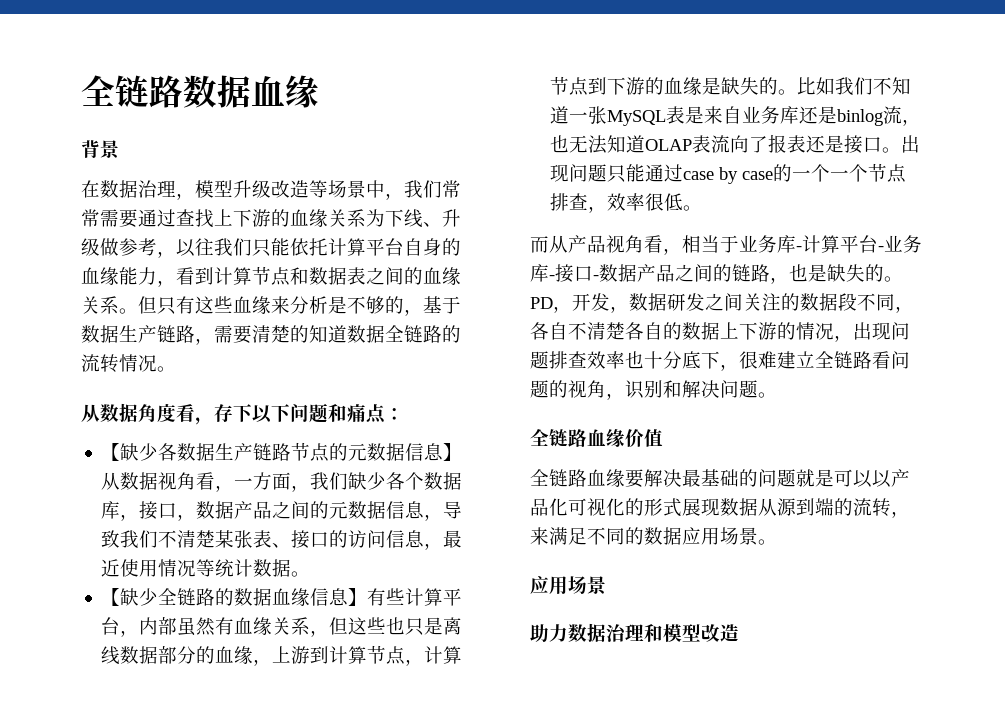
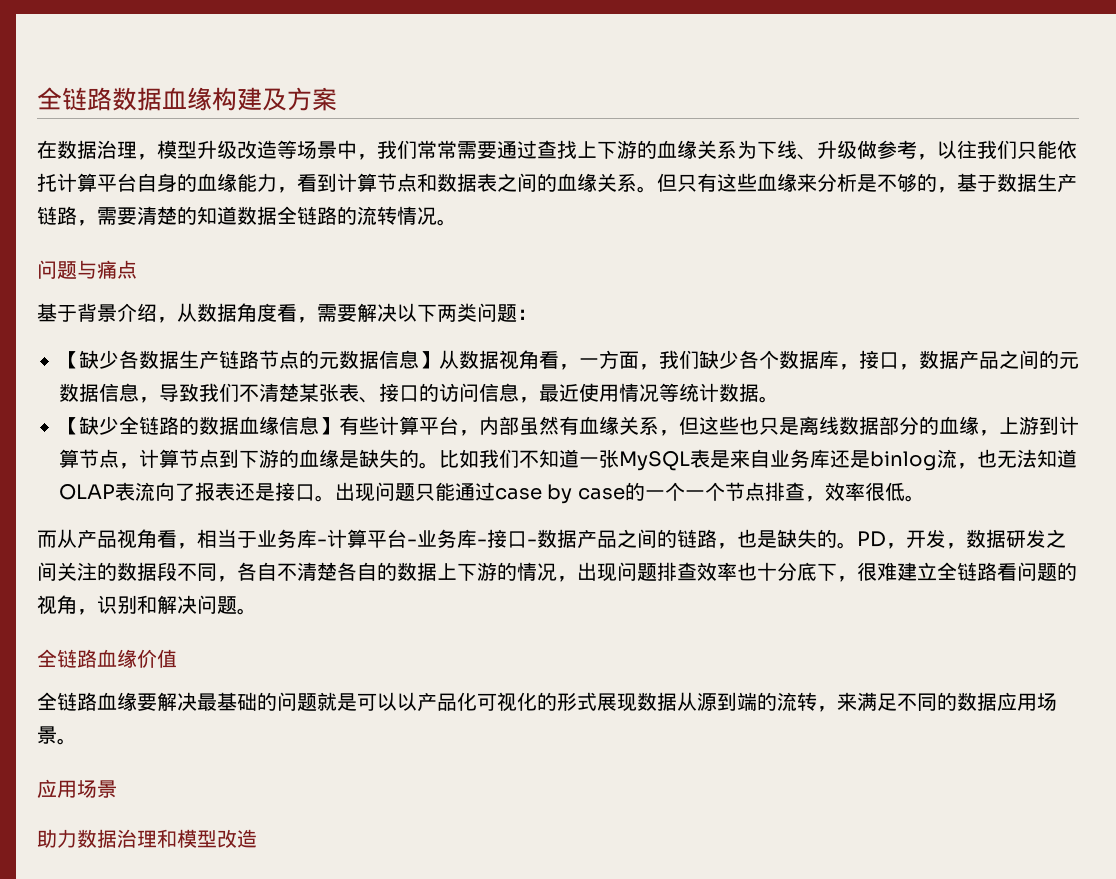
- 全链路数据血缘
- 背景
+ 全链路数据血缘构建及方案
- 从数据角度看，存下以下问题和痛点：
+ 问题与痛点
+ 基于背景介绍，从数据角度看，需要解决以下两类问题：

